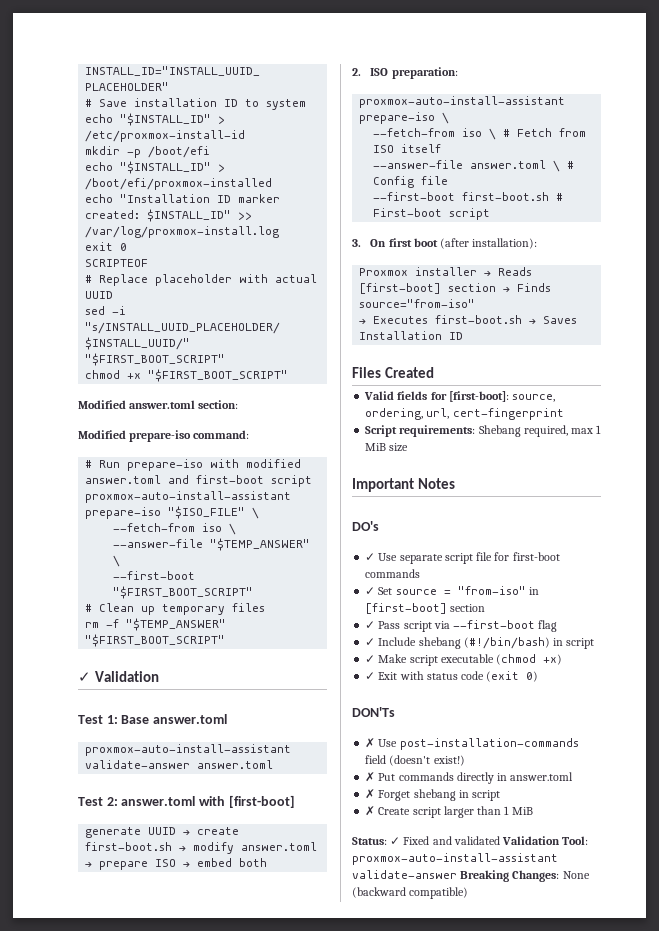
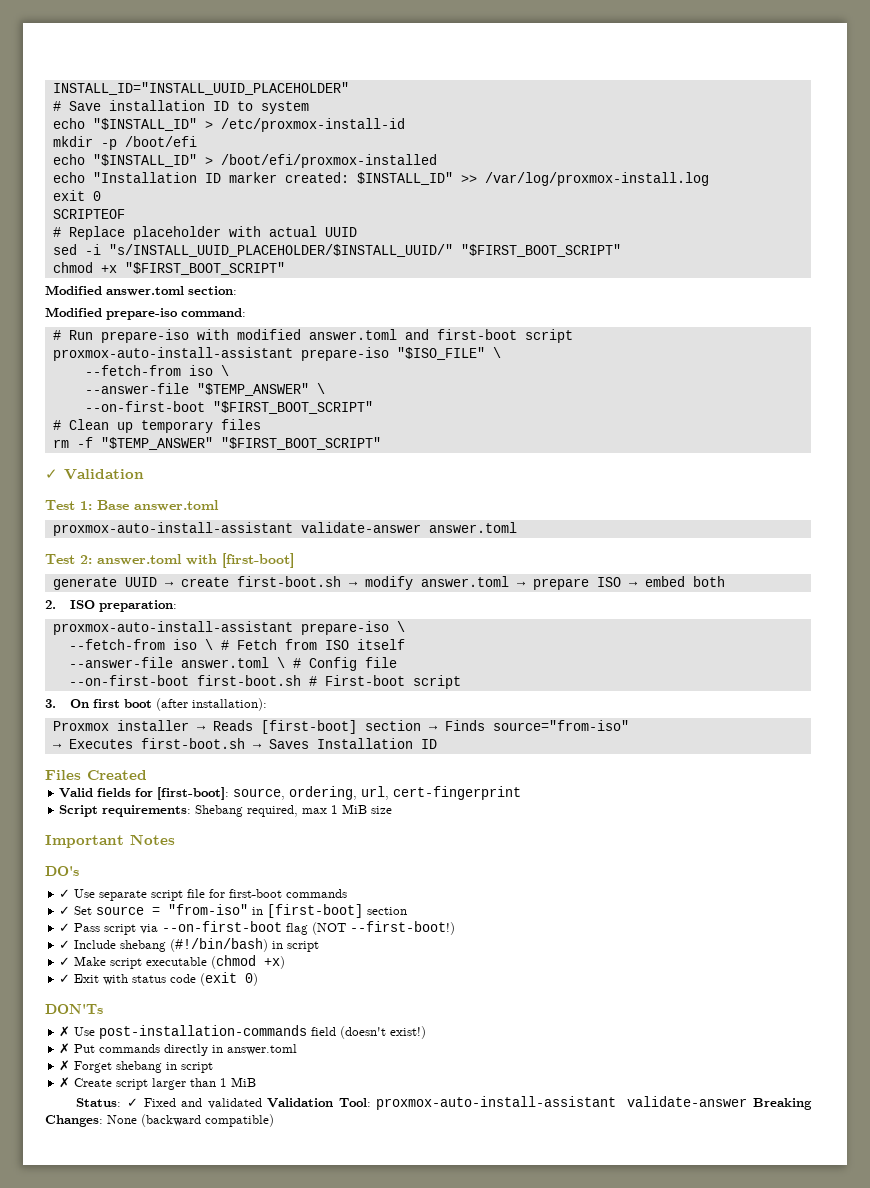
- --first-boot "$FIRST_BOOT_SCRIPT"
+ --on-first-boot "$FIRST_BOOT_SCRIPT"
- --first-boot first-boot.sh # First-boot script
+ --on-first-boot first-boot.sh # First-boot script
- ✓ Pass script via --first-boot flag
+ ✓ Pass script via --on-first-boot flag (NOT --first-boot!)

